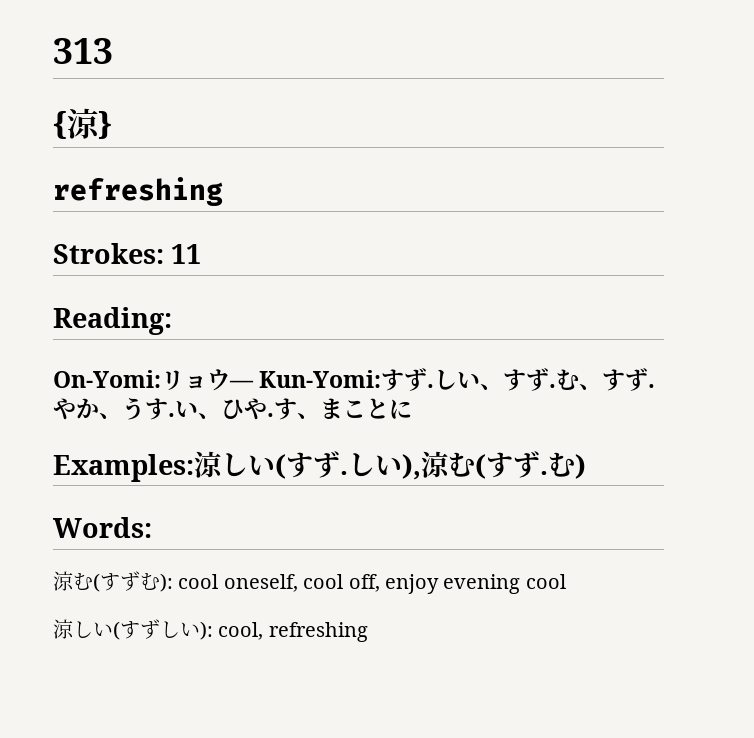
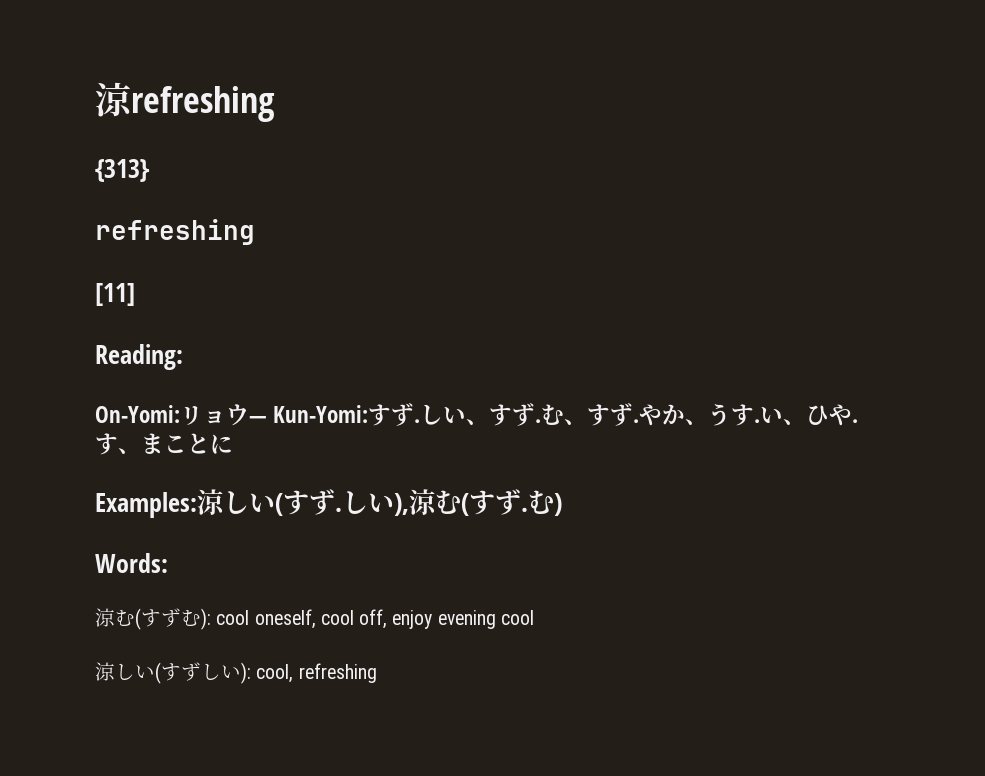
- 313
- {涼}
+ 涼refreshing
+ {313}
  refreshing
- Strokes: 11
+ [11]

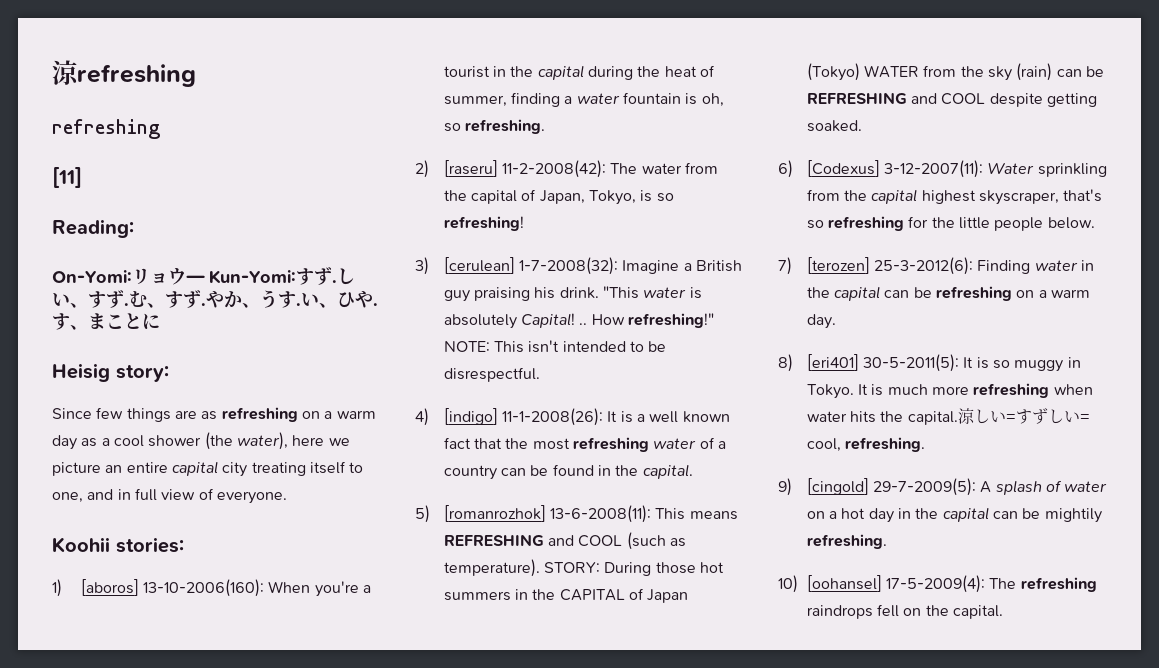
- {313}
- Examples:涼しい(すず.しい),涼む(すず.む)
- Words:
- 涼む(すずむ): cool oneself, cool off, enjoy evening cool
- 涼しい(すずしい): cool, refreshing
+ Heisig story:
+ Since few things are as refreshing on a warm day as a cool shower (the water), here we picture an entire capital city treating itself to one, and in full view of everyone.
+ Koohii stories:
+ 1) [aboros] 13-10-2006(160): When you're a tourist in the capital during the heat of summer, finding a water fountain is oh, so refreshing.
+ 2) [raseru] 11-2-2008(42): The water from the capital of Japan, Tokyo, is so refreshing!
+ 3) [cerulean] 1-7-2008(32): Imagine a British guy praising his drink. "This water is absolutely Capital! .. How refreshing!" NOTE: This isn't intended to be disrespectful.
+ 4) [indigo] 11-1-2008(26): It is a well known fact that the most refreshing water of a country can be found in the capital.
+ 5) [romanrozhok] 13-6-2008(11): This means REFRESHING and COOL (such as temperature). STORY: During those hot summers in the CAPITAL of Japan (Tokyo) WATER from the sky (rain) can be REFRESHING and COOL despite getting soaked.
+ 6) [Codexus] 3-12-2007(11): Water sprinkling from the capital highest skyscraper, that's so refreshing for the little people below.
+ 7) [terozen] 25-3-2012(6): Finding water in the capital can be refreshing on a warm day.
+ 8) [eri401] 30-5-2011(5): It is so muggy in Tokyo. It is much more refreshing when water hits the capital.涼しい=すずしい= cool, refreshing.
+ 9) [cingold] 29-7-2009(5): A splash of water on a hot day in the capital can be mightily refreshing.
+ 10) [oohansel] 17-5-2009(4): The refreshing raindrops fell on the capital.

